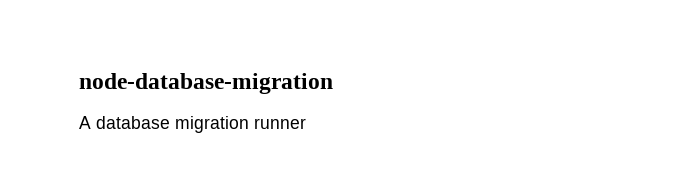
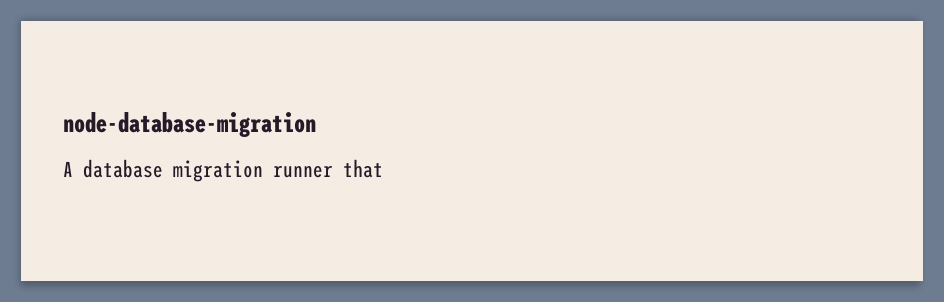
- A database migration runner
+ A database migration runner that

